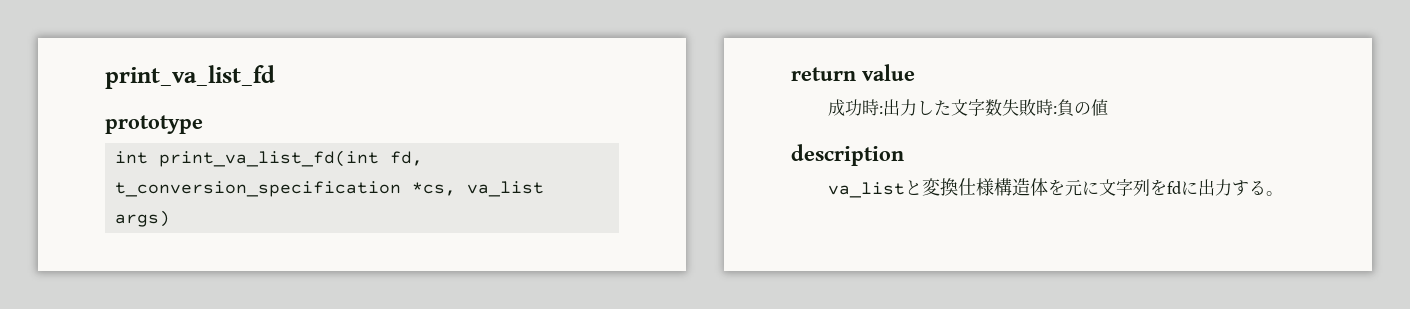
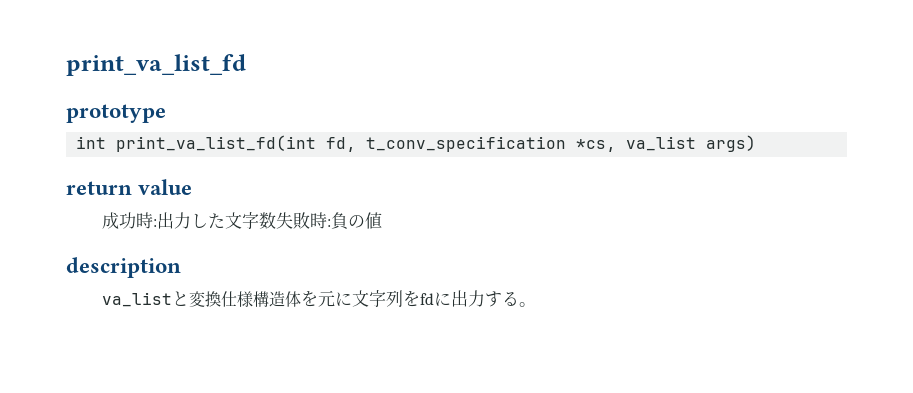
- int print_va_list_fd(int fd, t_conversion_specification *cs, va_list args)
+ int print_va_list_fd(int fd, t_conv_specification *cs, va_list args)

